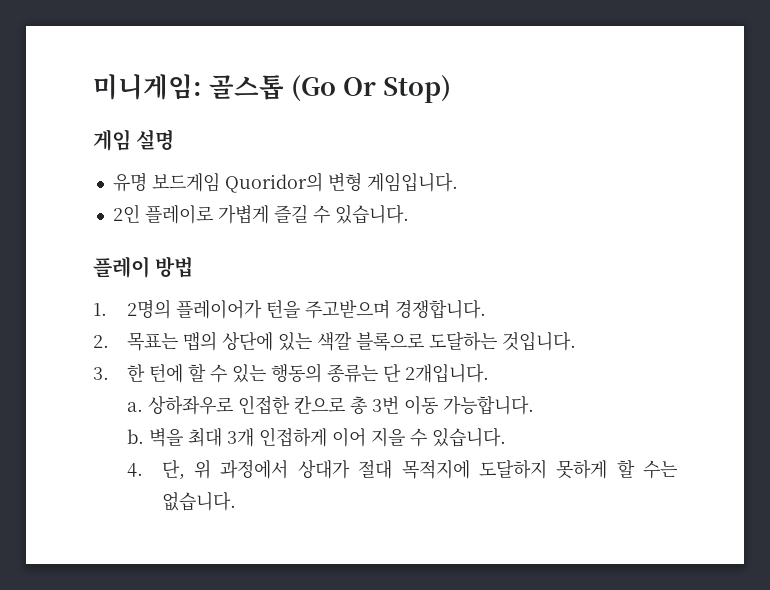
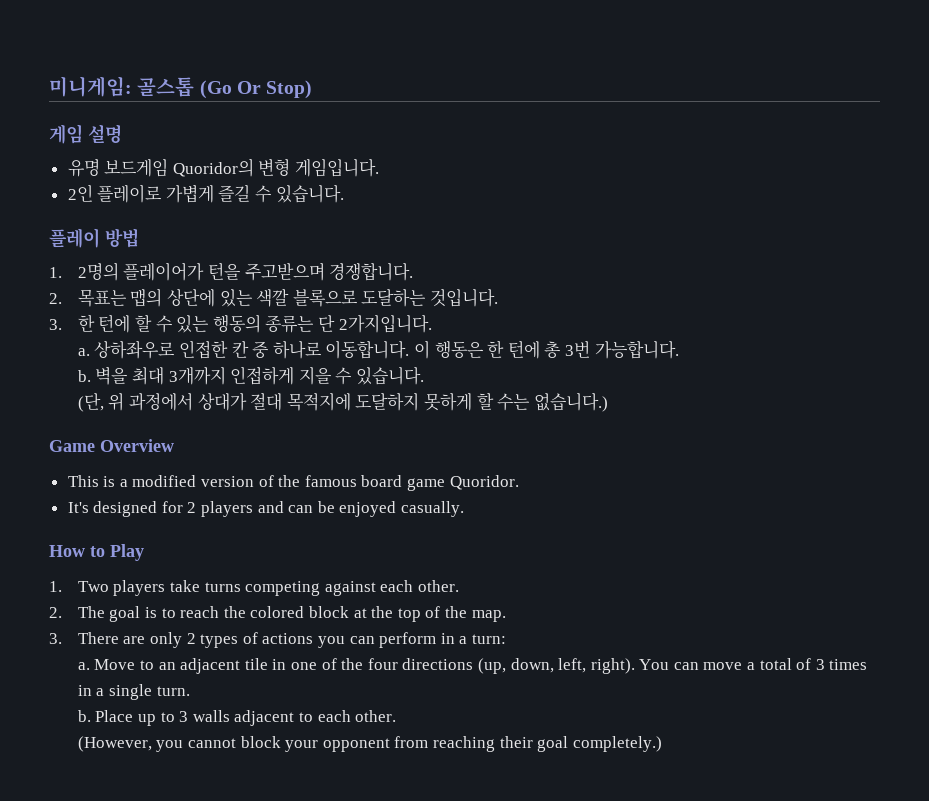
- 3. 한 턴에 할 수 있는 행동의 종류는 단 2개입니다.
+ 3. 한 턴에 할 수 있는 행동의 종류는 단 2가지입니다.
- 상하좌우로 인접한 칸으로 총 3번 이동 가능합니다.
+ 상하좌우로 인접한 칸 중 하나로 이동합니다. 이 행동은 한 턴에 총 3번 가능합니다.
- 벽을 최대 3개 인접하게 이어 지을 수 있습니다.
+ 벽을 최대 3개까지 인접하게 지을 수 있습니다.
- 4. 단, 위 과정에서 상대가 절대 목적지에 도달하지 못하게 할 수는 없습니다.
+ (단, 위 과정에서 상대가 절대 목적지에 도달하지 못하게 할 수는 없습니다.)
+ Game Overview
+ This is a modified version of the famous board game Quoridor.
+ It's designed for 2 players and can be enjoyed casually.
+ How to Play
+ 1. Two players take turns competing against each other.
+ 2. The goal is to reach the colored block at the top of the map.
+ 3. There are only 2 types of actions you can perform in a turn:
+ a. Move to an adjacent tile in one of the four directions (up, down, left, right). You can move a total of 3 times in a single turn.
+ b. Place up to 3 walls adjacent to each other.
+ (However, you cannot block your opponent from reaching their goal completely.)

